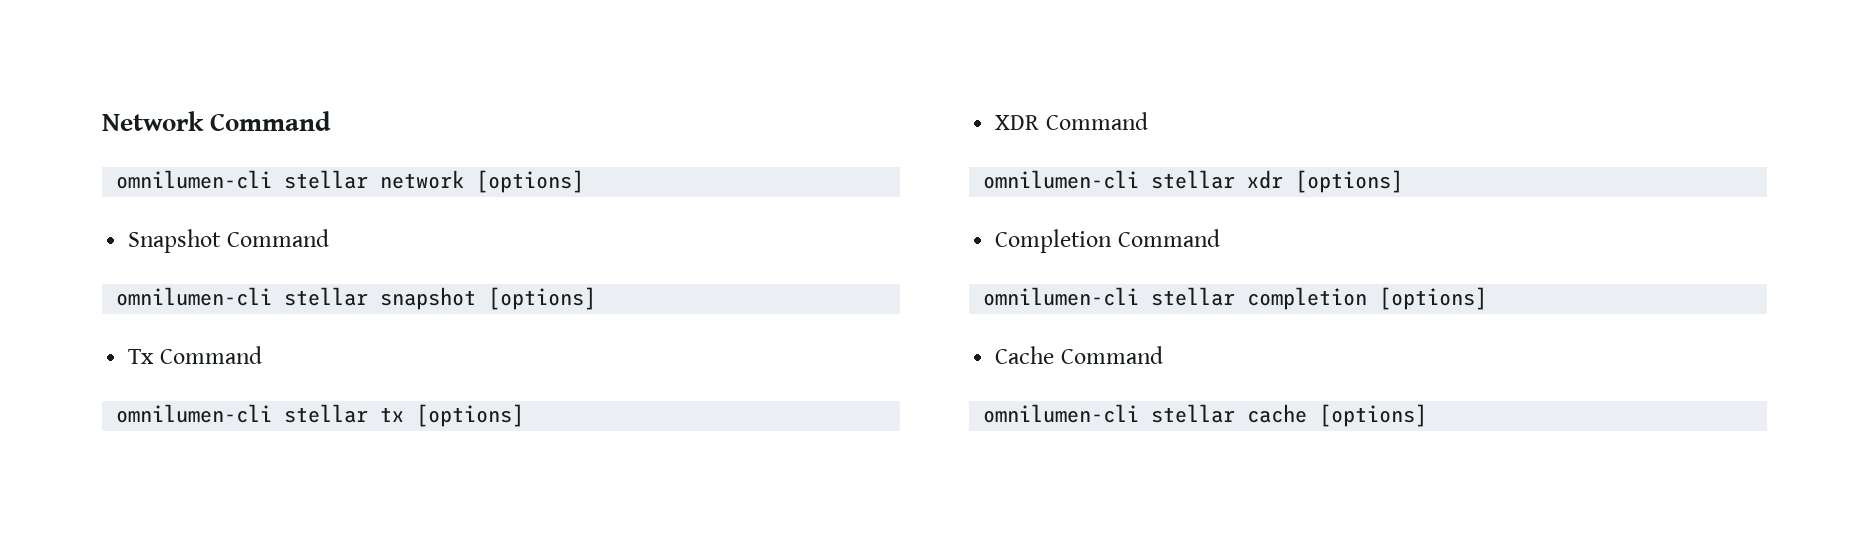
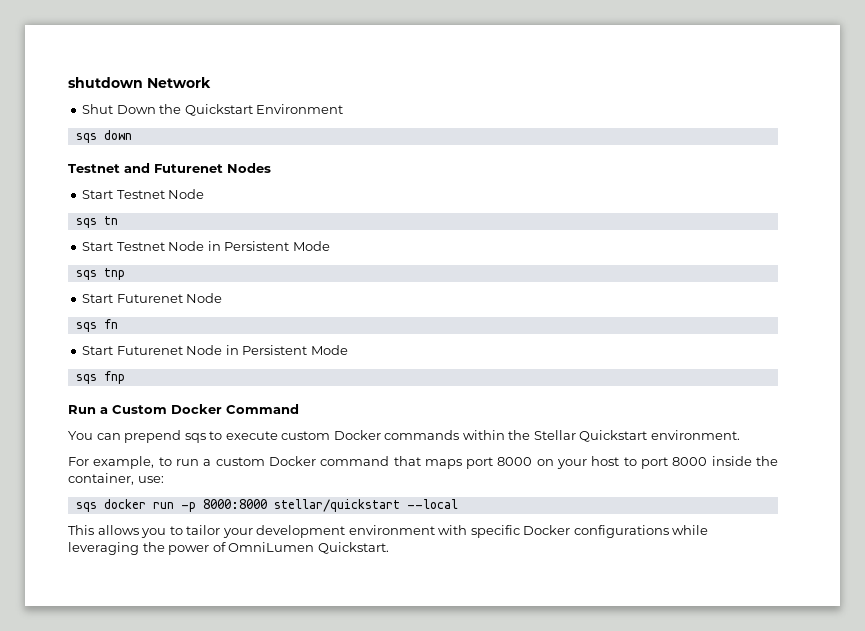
- Network Command
- omnilumen-cli stellar network [options]
- Snapshot Command
- omnilumen-cli stellar snapshot [options]
- Tx Command
- omnilumen-cli stellar tx [options]
- XDR Command
- omnilumen-cli stellar xdr [options]
- Completion Command
- omnilumen-cli stellar completion [options]
- Cache Command
- omnilumen-cli stellar cache [options]
+ shutdown Network
+ Shut Down the Quickstart Environment
+ sqs down
+ Testnet and Futurenet Nodes
+ Start Testnet Node
+ sqs tn
+ Start Testnet Node in Persistent Mode
+ sqs tnp
+ Start Futurenet Node
+ sqs fn
+ Start Futurenet Node in Persistent Mode
+ sqs fnp
+ Run a Custom Docker Command
+ You can prepend sqs to execute custom Docker commands within the Stellar Quickstart environment.
+ For example, to run a custom Docker command that maps port 8000 on your host to port 8000 inside the container, use:
+ sqs docker run -p 8000:8000 stellar/quickstart --local
+ This allows you to tailor your development environment with specific Docker configurations while leveraging the power of OmniLumen Quickstart.

